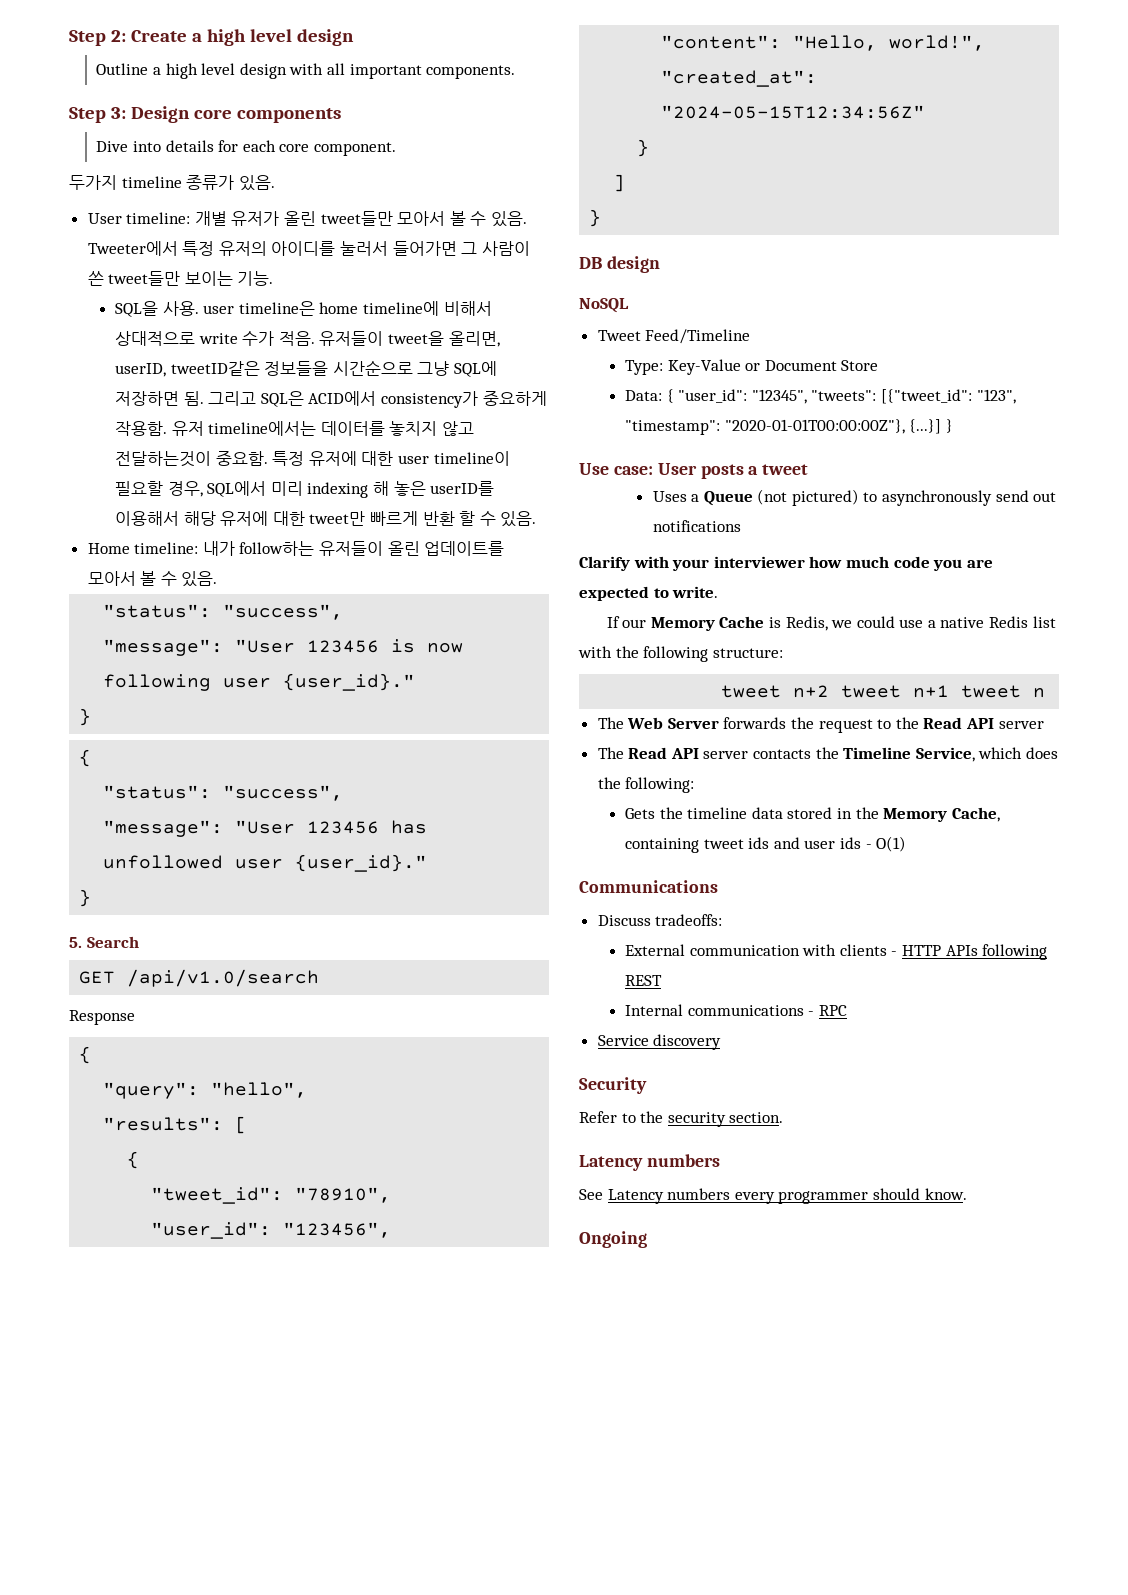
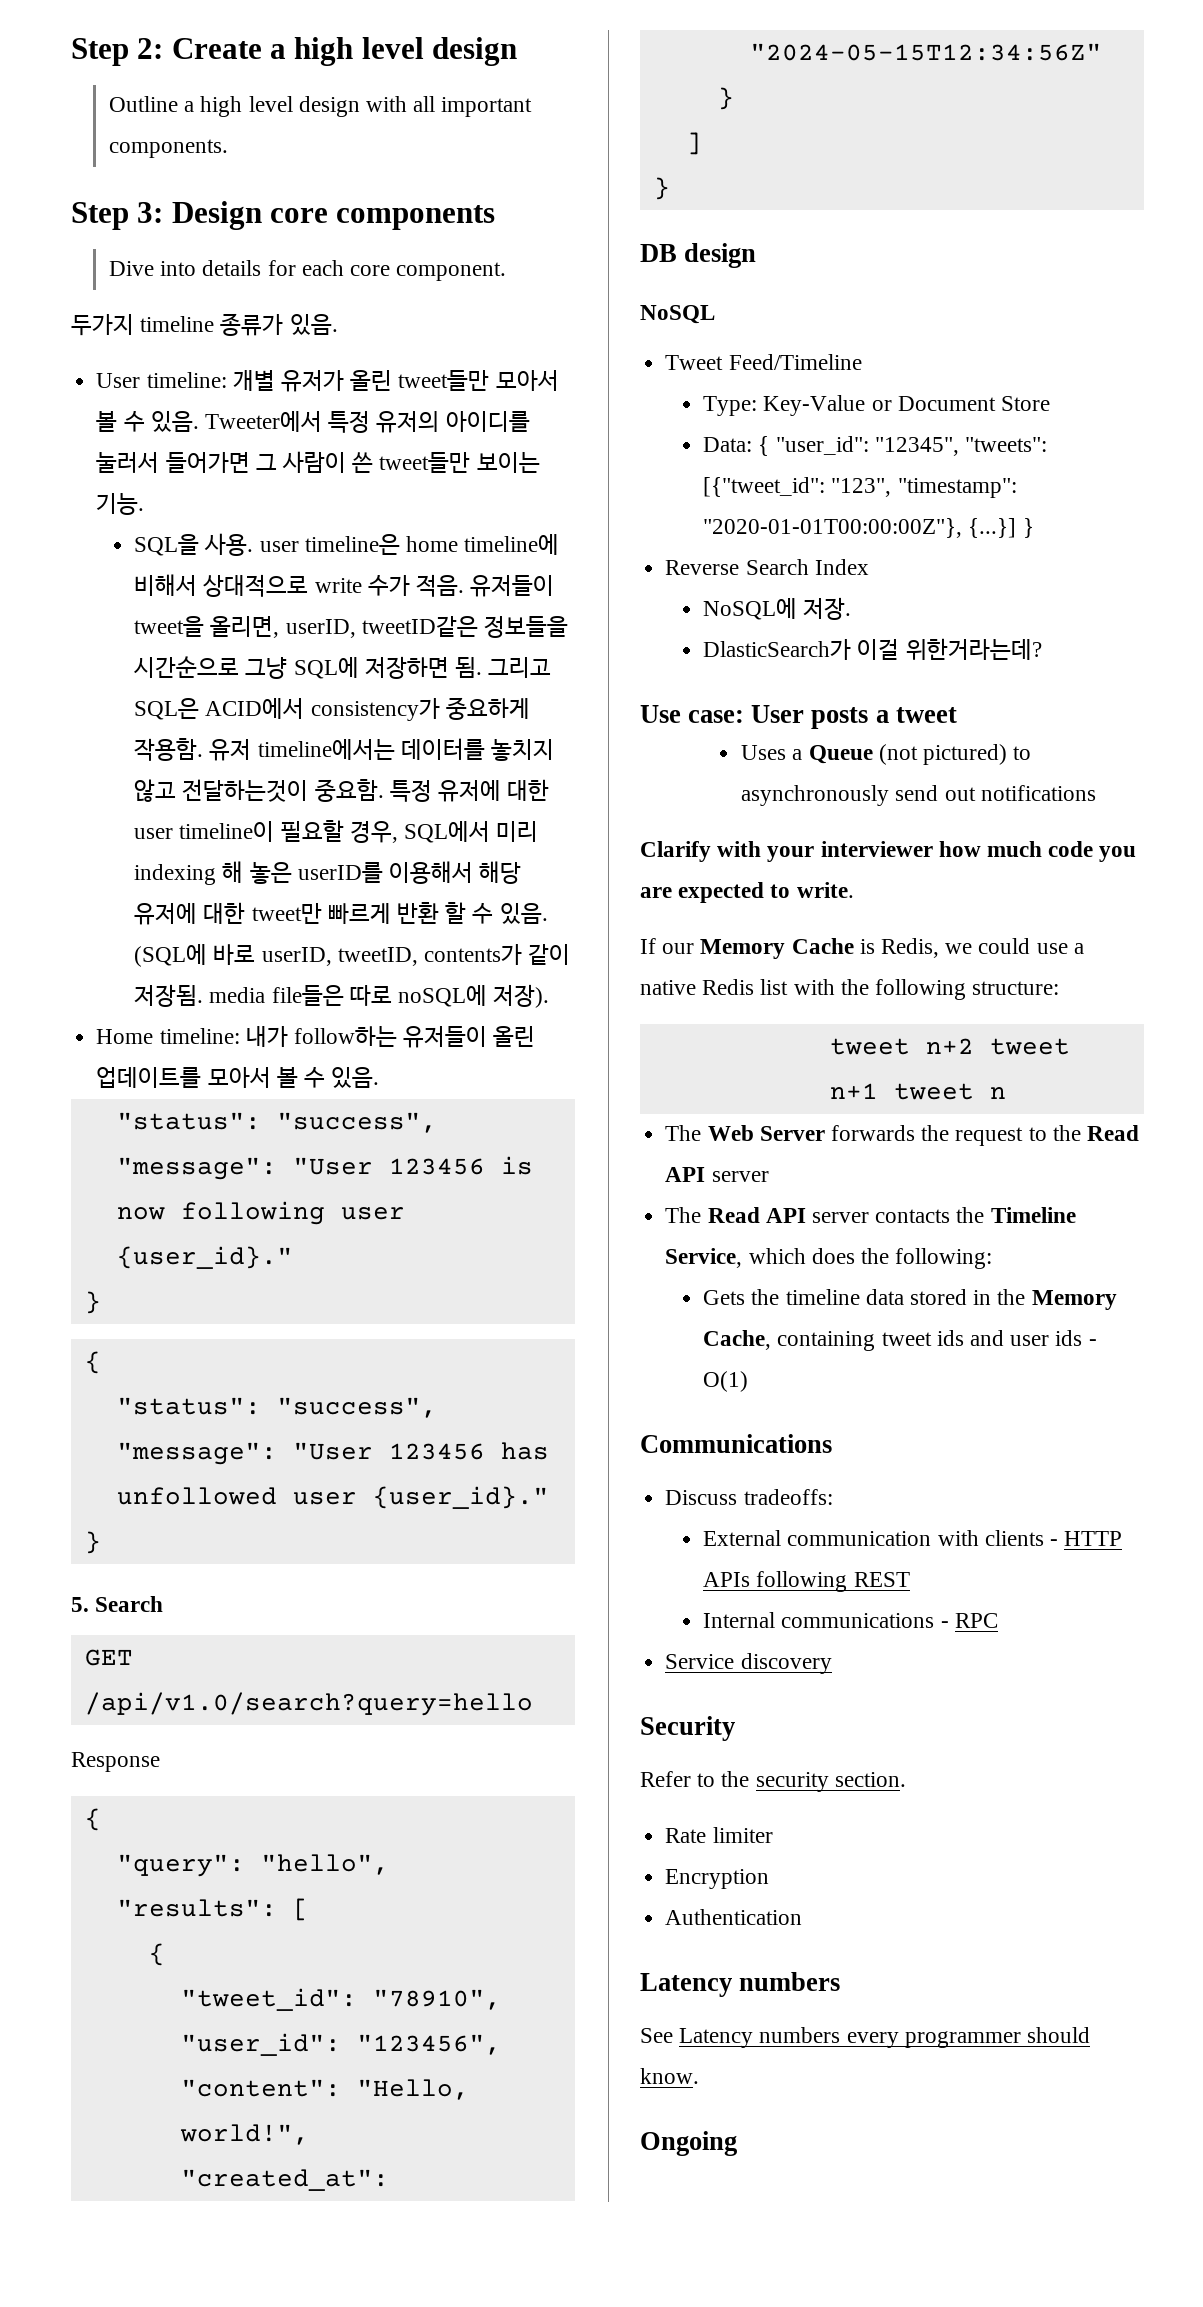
+ (SQL에 바로 userID, tweetID, contents가 같이 저장됨. media file들은 따로 noSQL에 저장).
- GET /api/v1.0/search
+ GET /api/v1.0/search?query=hello
+ Reverse Search Index
+ NoSQL에 저장.
+ DlasticSearch가 이걸 위한거라는데?
+ Rate limiter
+ Encryption
+ Authentication

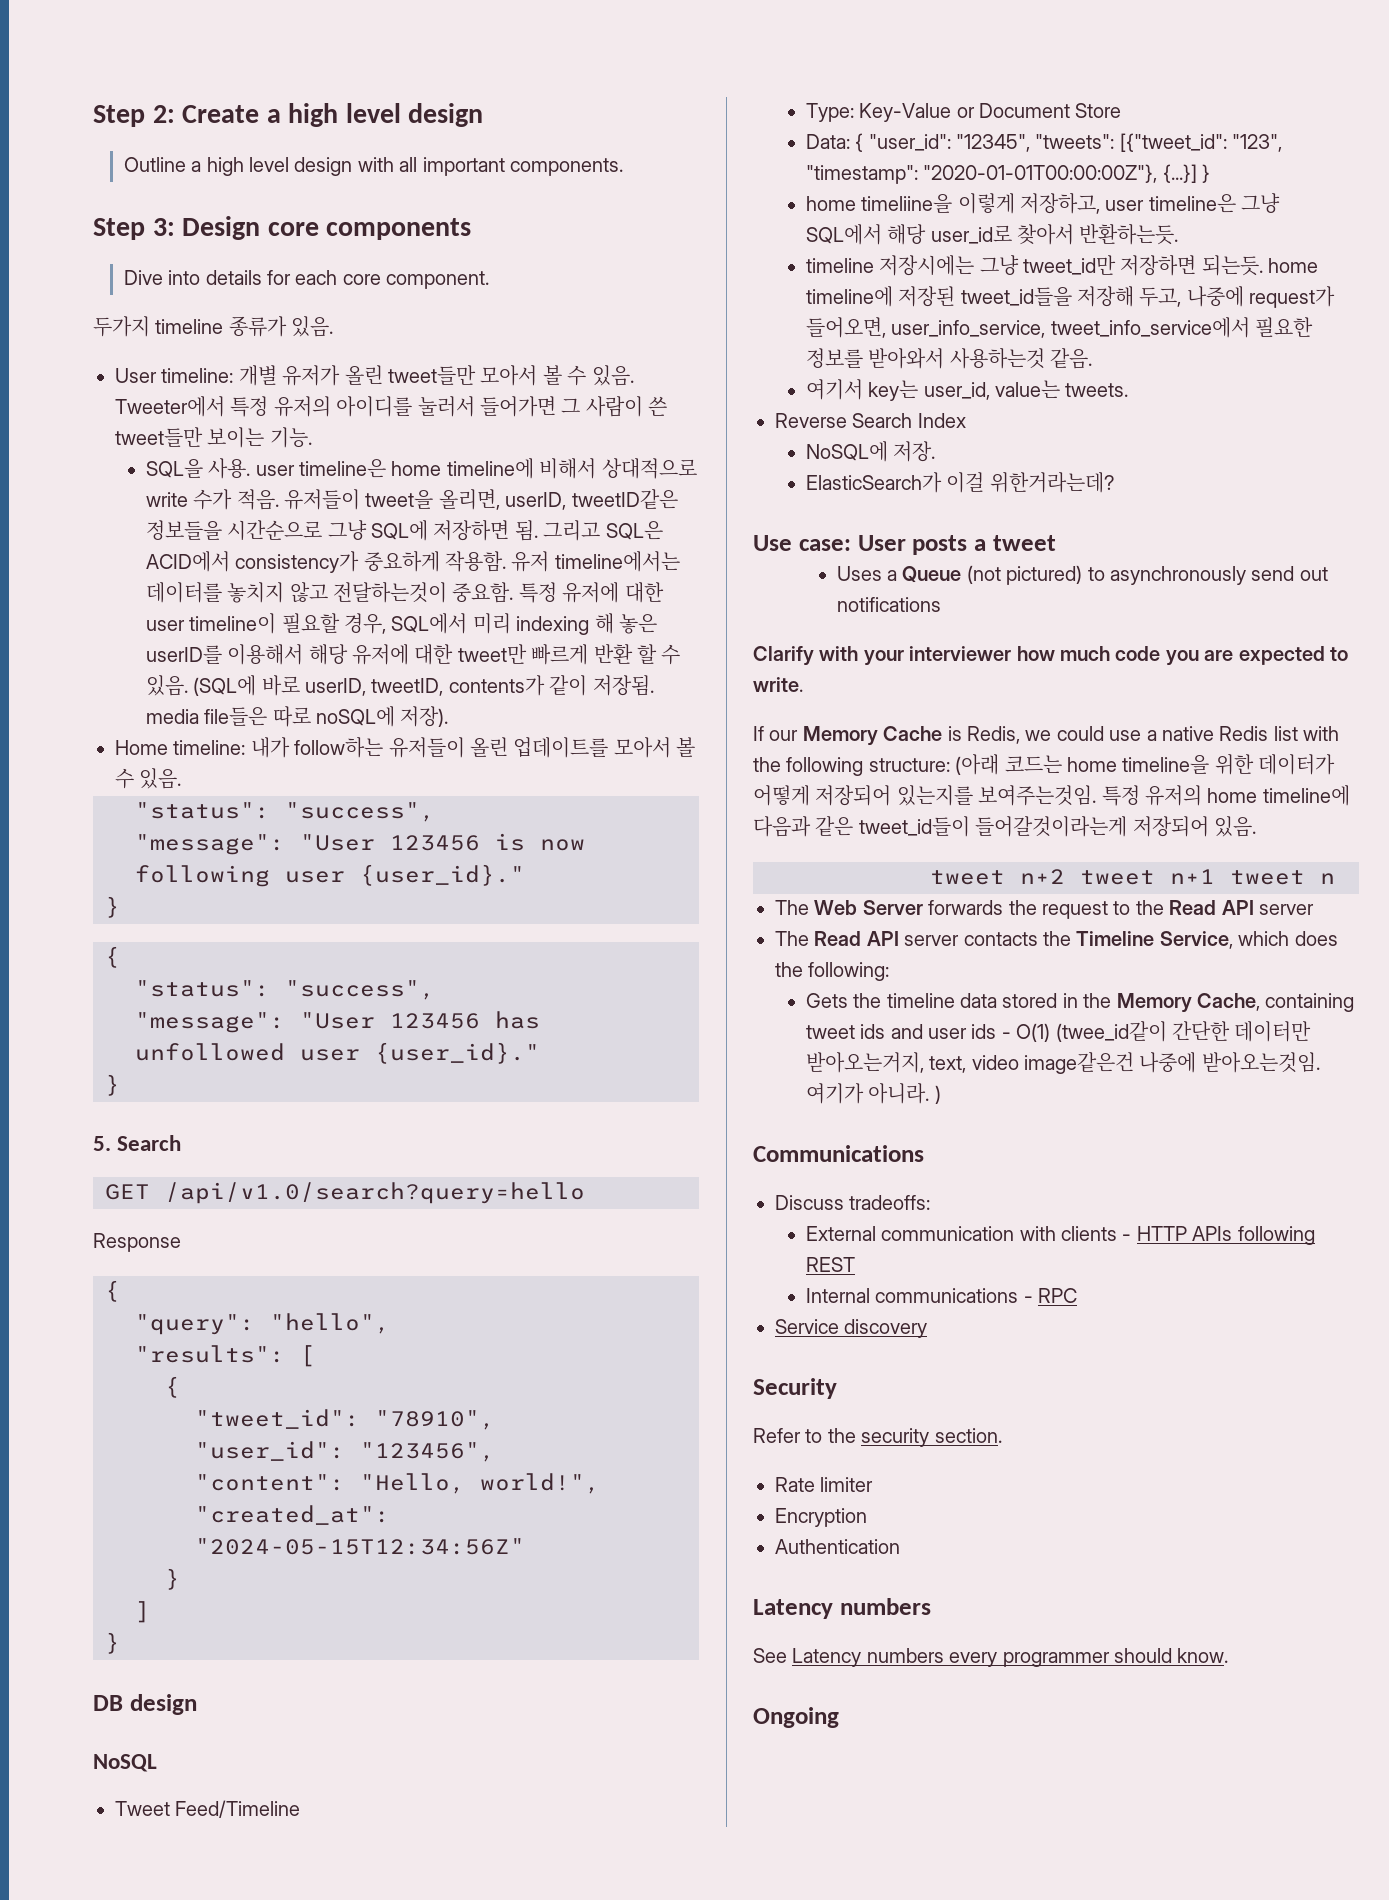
+ home timeliine을 이렇게 저장하고, user timeline은 그냥 SQL에서 해당 user_id로 찾아서 반환하는듯.
+ timeline 저장시에는 그냥 tweet_id만 저장하면 되는듯. home timeline에 저장된 tweet_id들을 저장해 두고, 나중에 request가 들어오면, user_info_service, tweet_info_service에서 필요한 정보를 받아와서 사용하는것 같음.
+ 여기서 key는 user_id, value는 tweets.
- DlasticSearch가 이걸 위한거라는데?
+ ElasticSearch가 이걸 위한거라는데?
- If our Memory Cache is Redis, we could use a native Redis list with the following structure:
+ If our Memory Cache is Redis, we could use a native Redis list with the following structure: (아래 코드는 home timeline을 위한 데이터가 어떻게 저장되어 있는지를 보여주는것임. 특정 유저의 home timeline에 다음과 같은 tweet_id들이 들어갈것이라는게 저장되어 있음.
- Gets the timeline data stored in the Memory Cache, containing tweet ids and user ids - O(1)
+ Gets the timeline data stored in the Memory Cache, containing tweet ids and user ids - O(1) (twee_id같이 간단한 데이터만 받아오는거지, text, video image같은건 나중에 받아오는것임. 여기가 아니라. )

